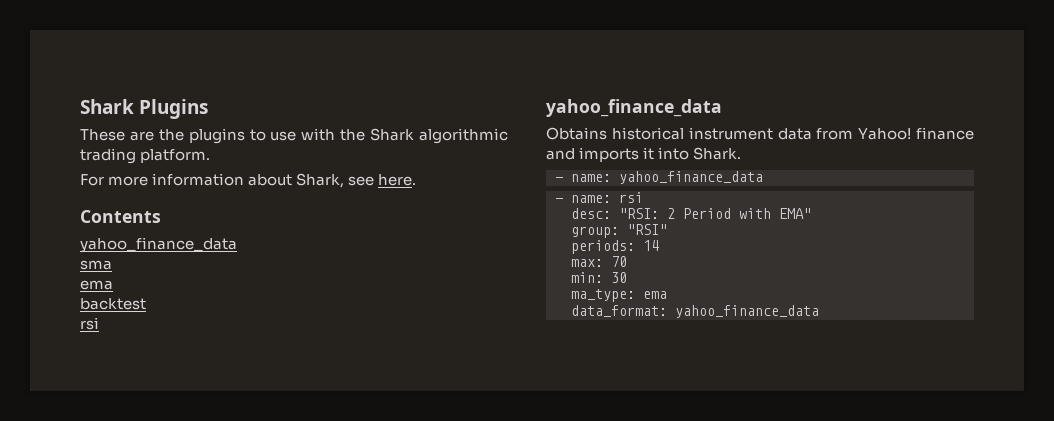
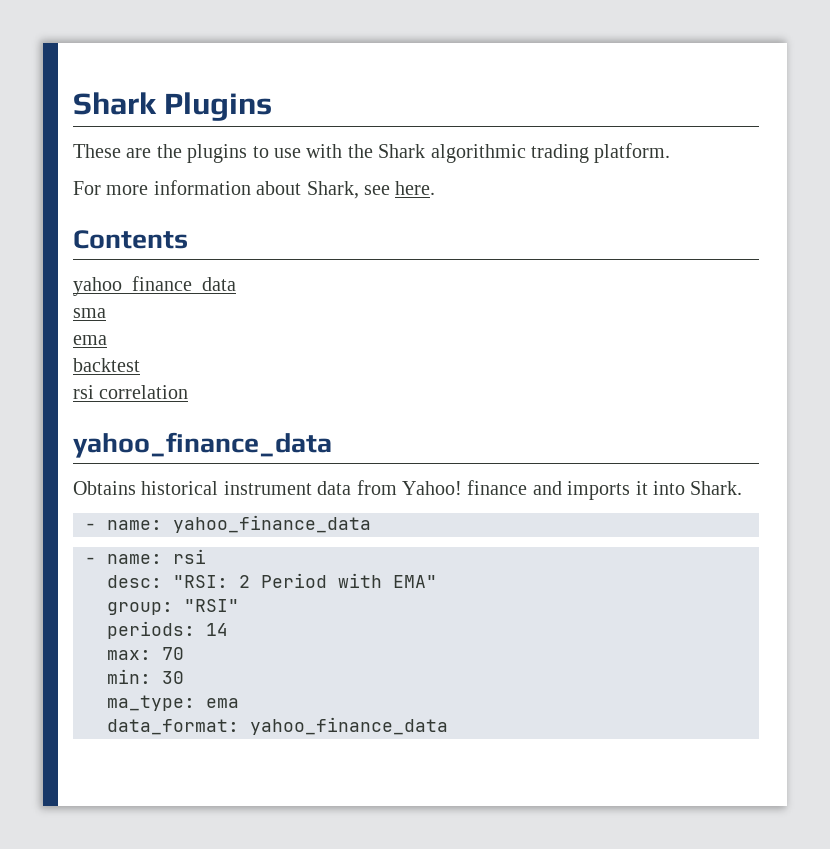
  backtest
- rsi
+ rsi correlation

